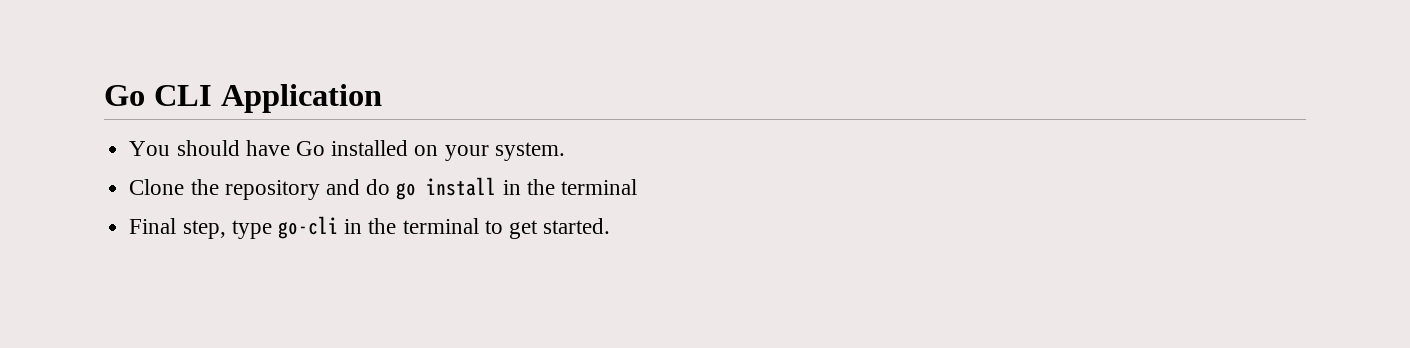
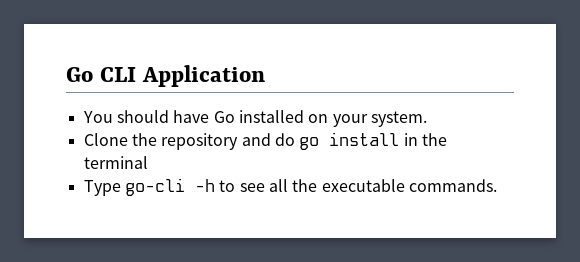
- Final step, type go-cli in the terminal to get started.
+ Type go-cli -h to see all the executable commands.

